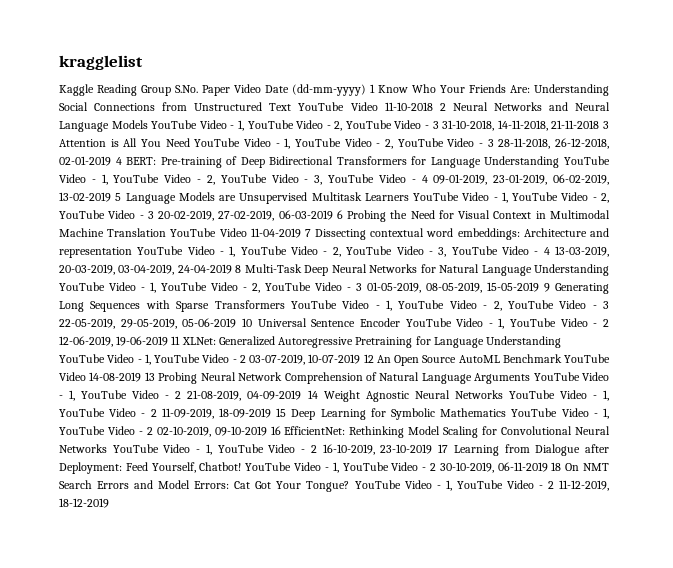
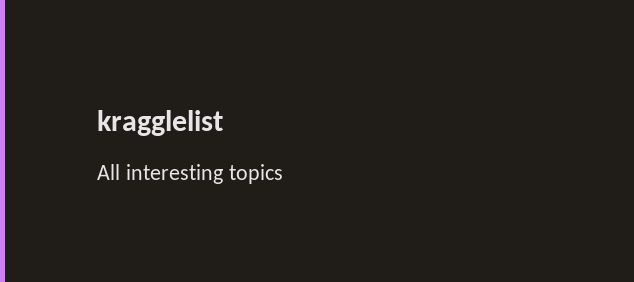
- Kaggle Reading Group S.No. Paper Video Date (dd-mm-yyyy) 1 Know Who Your Friends Are: Understanding Social Connections from Unstructured Text YouTube Video 11-10-2018 2 Neural Networks and Neural Language Models YouTube Video - 1, YouTube Video - 2, YouTube Video - 3 31-10-2018, 14-11-2018, 21-11-2018 3 Attention is All You Need YouTube Video - 1, YouTube Video - 2, YouTube Video - 3 28-11-2018, 26-12-2018, 02-01-2019 4 BERT: Pre-training of Deep Bidirectional Transformers for Language Understanding YouTube Video - 1, YouTube Video - 2, YouTube Video - 3, YouTube Video - 4 09-01-2019, 23-01-2019, 06-02-2019, 13-02-2019 5 Language Models are Unsupervised Multitask Learners YouTube Video - 1, YouTube Video - 2, YouTube Video - 3 20-02-2019, 27-02-2019, 06-03-2019 6 Probing the Need for Visual Context in Multimodal Machine Translation YouTube Video 11-04-2019 7 Dissecting contextual word embeddings: Architecture and representation YouTube Video - 1, YouTube Video - 2, YouTube Video - 3, YouTube Video - 4 13-03-2019, 20-03-2019, 03-04-2019, 24-04-2019 8 Multi-Task Deep Neural Networks for Natural Language Understanding YouTube Video - 1, YouTube Video - 2, YouTube Video - 3 01-05-2019, 08-05-2019, 15-05-2019 9 Generating Long Sequences with Sparse Transformers YouTube Video - 1, YouTube Video - 2, YouTube Video - 3 22-05-2019, 29-05-2019, 05-06-2019 10 Universal Sentence Encoder YouTube Video - 1, YouTube Video - 2 12-06-2019, 19-06-2019 11 XLNet: Generalized Autoregressive Pretraining for Language Understanding YouTube Video - 1, YouTube Video - 2 03-07-2019, 10-07-2019 12 An Open Source AutoML Benchmark YouTube Video 14-08-2019 13 Probing Neural Network Comprehension of Natural Language Arguments YouTube Video - 1, YouTube Video - 2 21-08-2019, 04-09-2019 14 Weight Agnostic Neural Networks YouTube Video - 1, YouTube Video - 2 11-09-2019, 18-09-2019 15 Deep Learning for Symbolic Mathematics YouTube Video - 1, YouTube Video - 2 02-10-2019, 09-10-2019 16 EfficientNet: Rethinking Model Scaling for Convolutional Neural Networks YouTube Video - 1, YouTube Video - 2 16-10-2019, 23-10-2019 17 Learning from Dialogue after Deployment: Feed Yourself, Chatbot! YouTube Video - 1, YouTube Video - 2 30-10-2019, 06-11-2019 18 On NMT Search Errors and Model Errors: Cat Got Your Tongue? YouTube Video - 1, YouTube Video - 2 11-12-2019, 18-12-2019
+ All interesting topics

